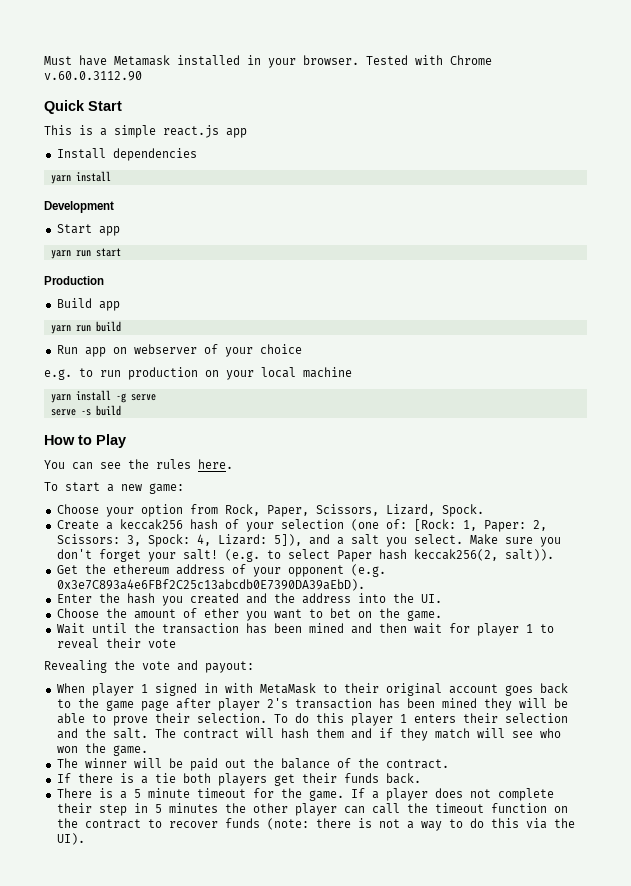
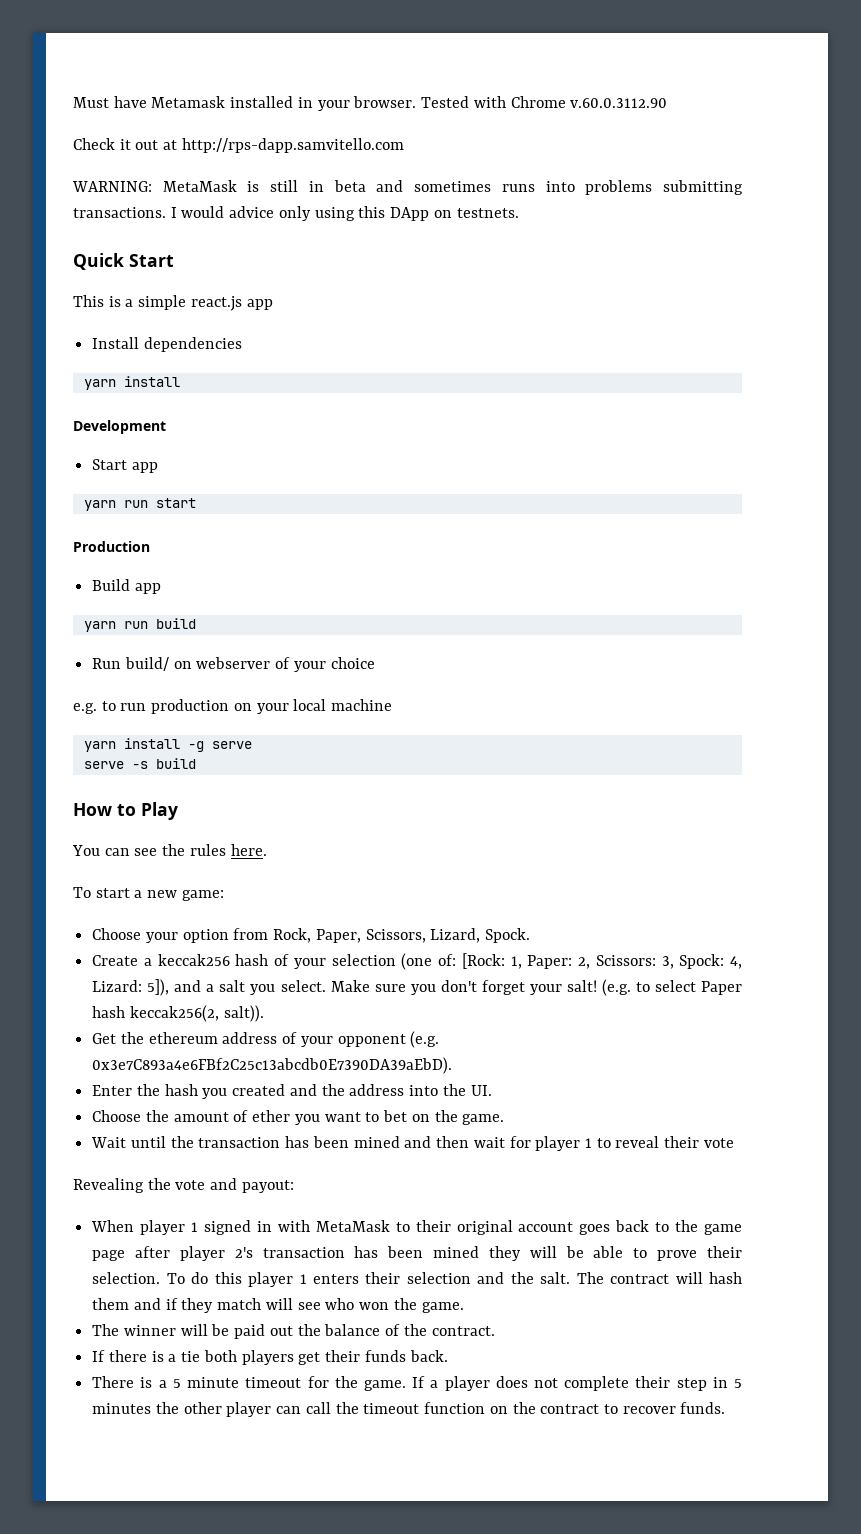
+ Check it out at http://rps-dapp.samvitello.com
+ WARNING: MetaMask is still in beta and sometimes runs into problems submitting transactions. I would advice only using this DApp on testnets.
- Run app on webserver of your choice
+ Run build/ on webserver of your choice
- If a player does not complete their step in 5 minutes the other player can call the timeout function on the contract to recover funds (note: there is not a way to do this via the UI).
+ If a player does not complete their step in 5 minutes the other player can call the timeout function on the contract to recover funds.

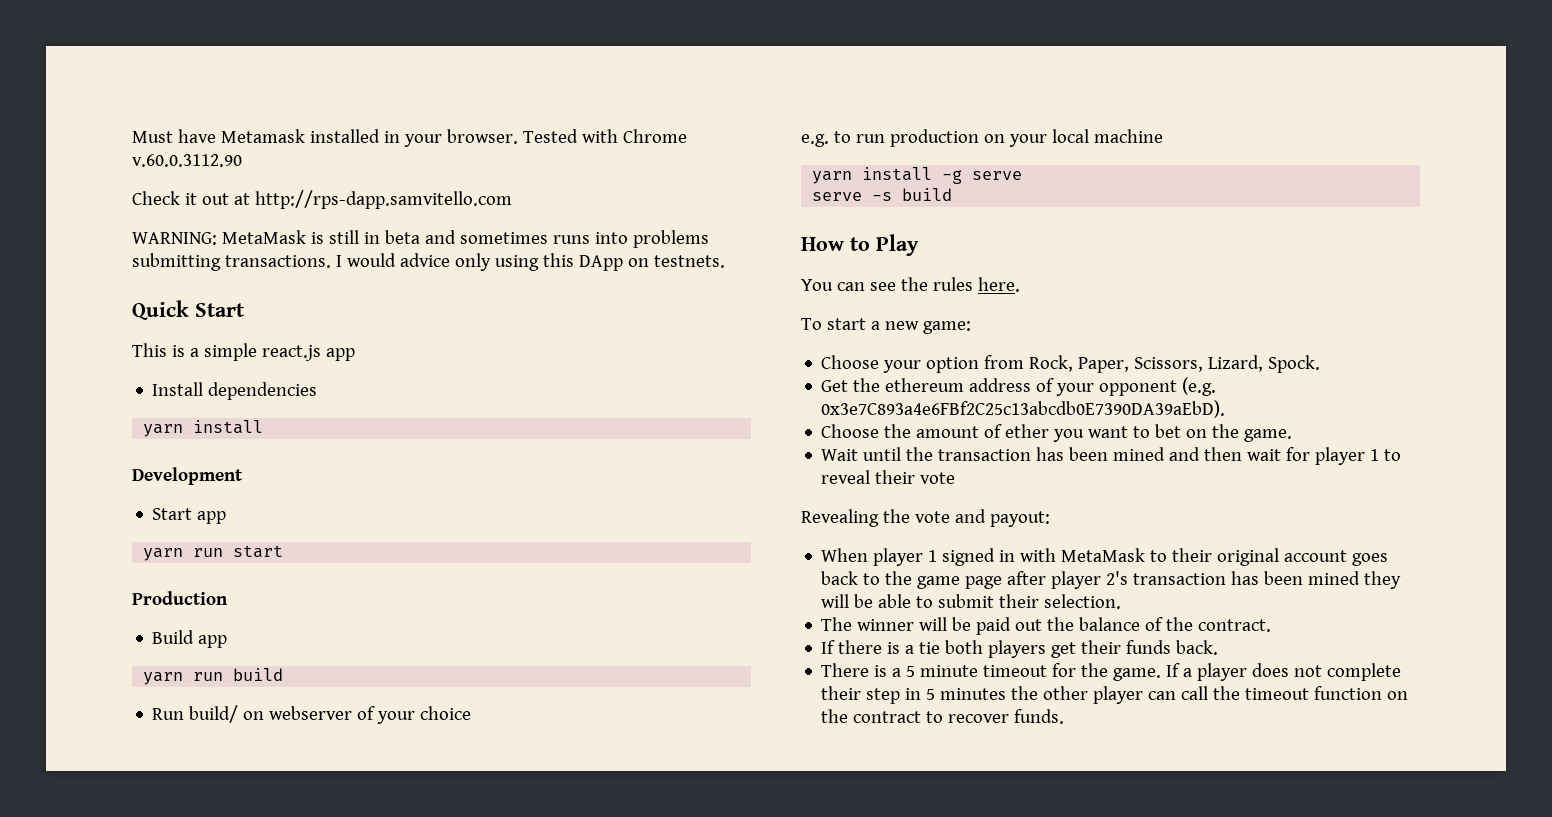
- Create a keccak256 hash of your selection (one of: [Rock: 1, Paper: 2, Scissors: 3, Spock: 4, Lizard: 5]), and a salt you select. Make sure you don't forget your salt! (e.g. to select Paper hash keccak256(2, salt)).
- Enter the hash you created and the address into the UI.
- When player 1 signed in with MetaMask to their original account goes back to the game page after player 2's transaction has been mined they will be able to prove their selection. To do this player 1 enters their selection and the salt. The contract will hash them and if they match will see who won the game.
+ When player 1 signed in with MetaMask to their original account goes back to the game page after player 2's transaction has been mined they will be able to submit their selection.

